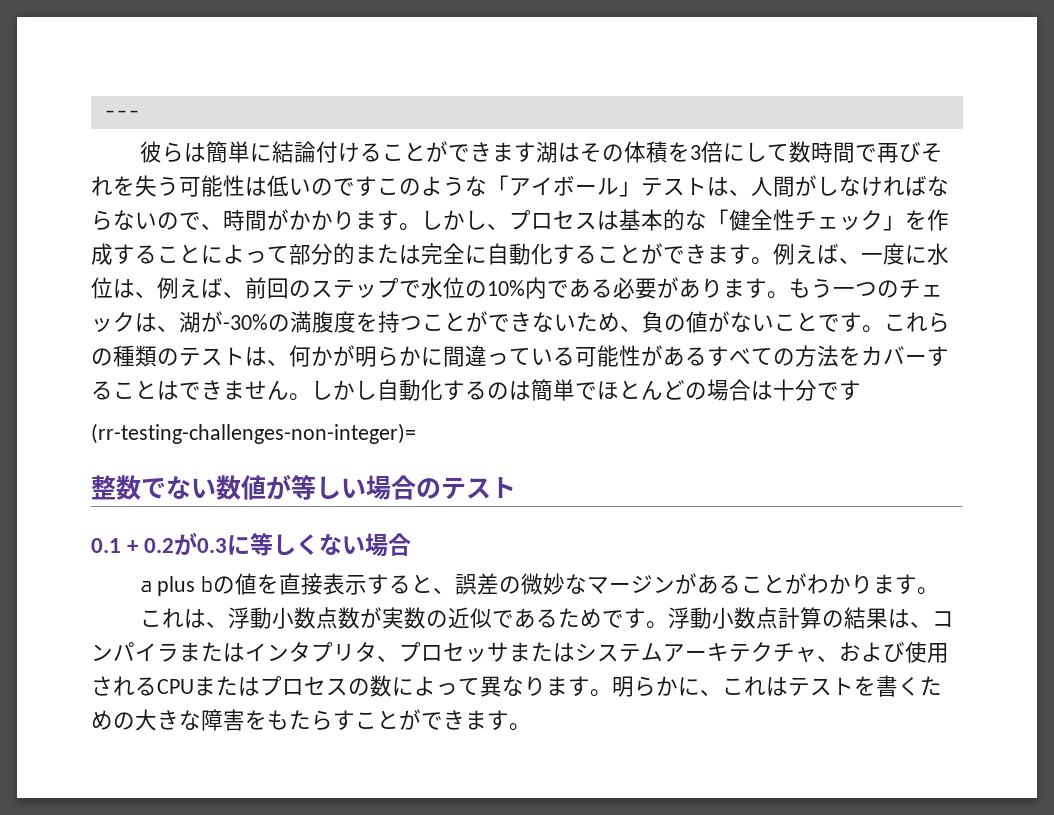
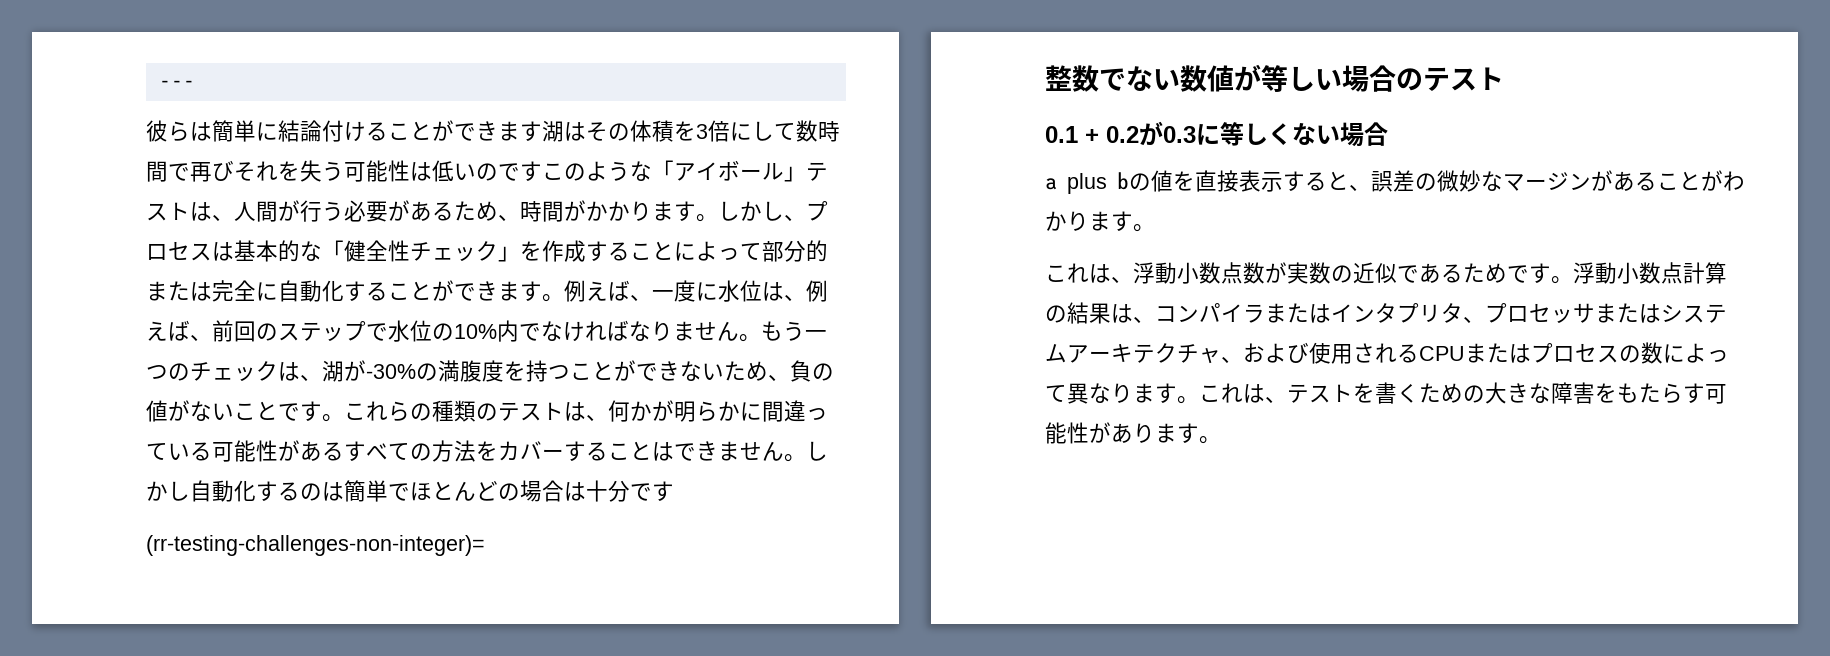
- 彼らは簡単に結論付けることができます湖はその体積を3倍にして数時間で再びそれを失う可能性は低いのですこのような「アイボール」テストは、人間がしなければならないので、時間がかかります。
+ 彼らは簡単に結論付けることができます湖はその体積を3倍にして数時間で再びそれを失う可能性は低いのですこのような「アイボール」テストは、人間が行う必要があるため、時間がかかります。
- 例えば、一度に水位は、例えば、前回のステップで水位の10%内である必要があります。
+ 例えば、一度に水位は、例えば、前回のステップで水位の10%内でなければなりません。
- 明らかに、これはテストを書くための大きな障害をもたらすことができます。
+ これは、テストを書くための大きな障害をもたらす可能性があります。

